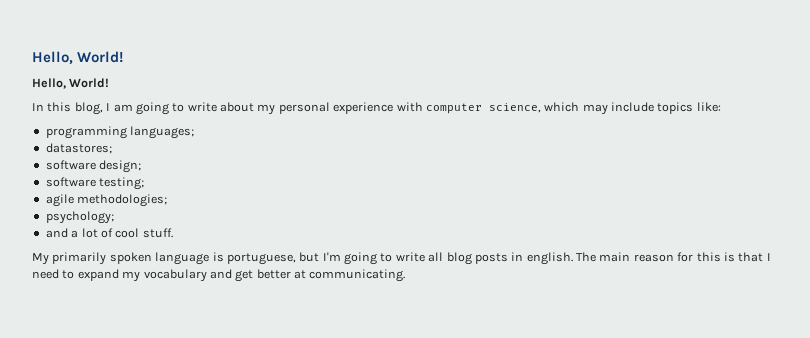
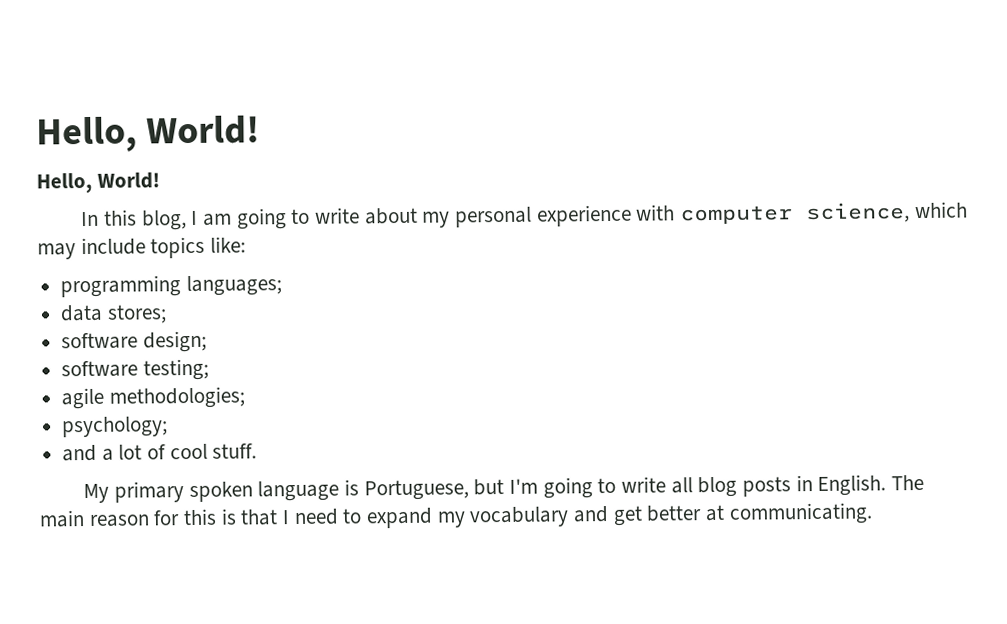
- datastores;
+ data stores;
- My primarily spoken language is portuguese, but I'm going to write all blog posts in english.
+ My primary spoken language is Portuguese, but I'm going to write all blog posts in English.

